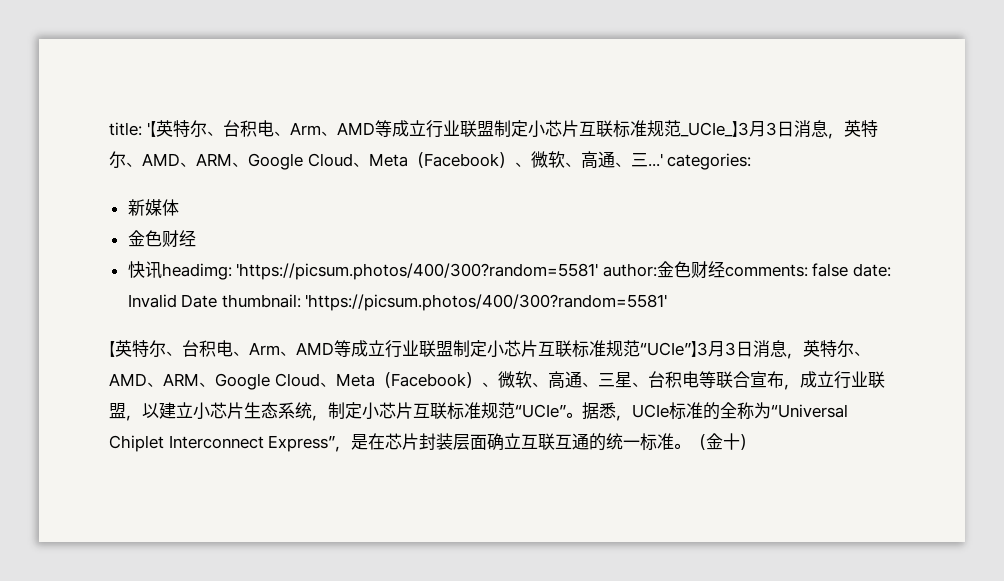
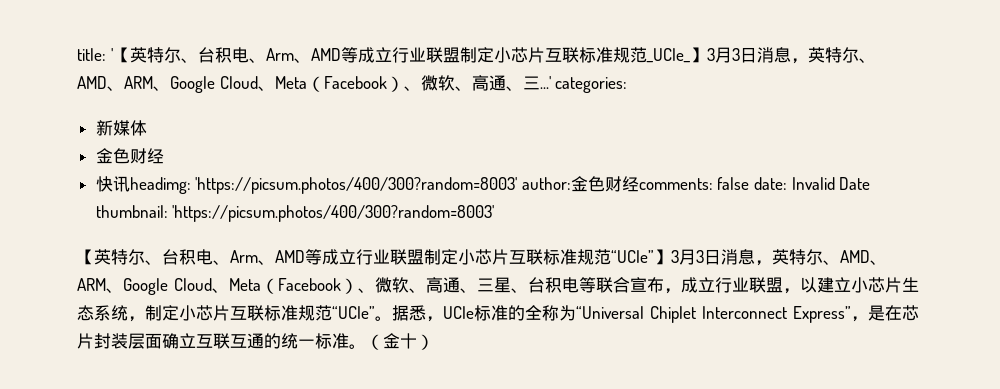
- 快讯headimg: 'https://picsum.photos/400/300?random=5581' author:金色财经comments: false date: Invalid Date thumbnail: 'https://picsum.photos/400/300?random=5581'
+ 快讯headimg: 'https://picsum.photos/400/300?random=8003' author:金色财经comments: false date: Invalid Date thumbnail: 'https://picsum.photos/400/300?random=8003'

